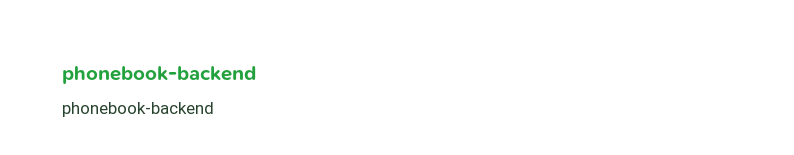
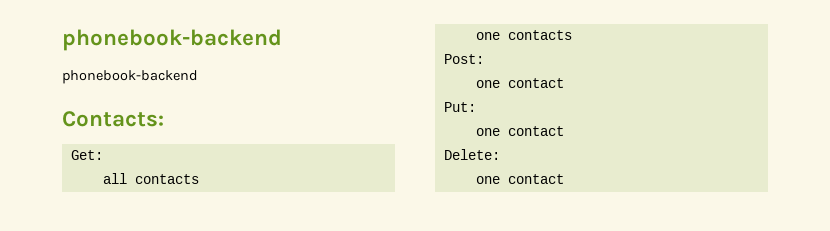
+ Contacts:
+ Get:
+ all contacts
+ one contacts
+ Post:
+ one contact
+ Put:
+ one contact
+ Delete:
+ one contact

